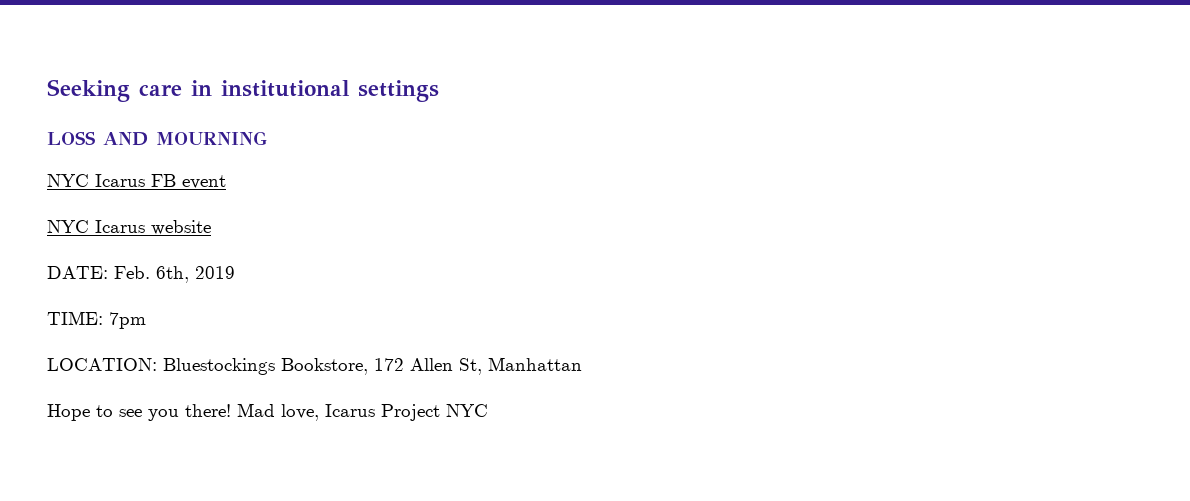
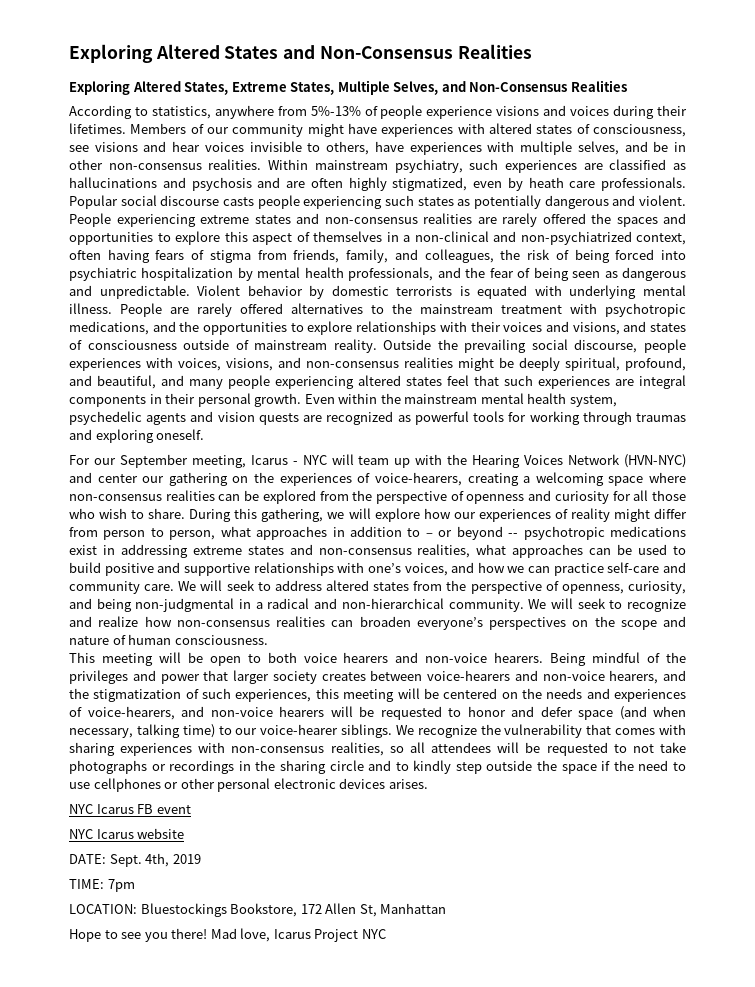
- Seeking care in institutional settings
- LOSS AND MOURNING
+ Exploring Altered States and Non-Consensus Realities
+ Exploring Altered States, Extreme States, Multiple Selves, and Non-Consensus Realities
+ According to statistics, anywhere from 5%-13% of people experience visions and voices during their lifetimes. Members of our community might have experiences with altered states of consciousness, see visions and hear voices invisible to others, have experiences with multiple selves, and be in other non-consensus realities. Within mainstream psychiatry, such experiences are classified as hallucinations and psychosis and are often highly stigmatized, even by heath care professionals. Popular social discourse casts people experiencing such states as potentially dangerous and violent. People experiencing extreme states and non-consensus realities are rarely offered the spaces and opportunities to explore this aspect of themselves in a non-clinical and non-psychiatrized context, often having fears of stigma from friends, family, and colleagues, the risk of being forced into psychiatric hospitalization by mental health professionals, and the fear of being seen as dangerous and unpredictable. Violent behavior by domestic terrorists is equated with underlying mental illness. People are rarely offered alternatives to the mainstream treatment with psychotropic medications, and the opportunities to explore relationships with their voices and visions, and states of consciousness outside of mainstream reality. Outside the prevailing social discourse, people experiences with voices, visions, and non-consensus realities might be deeply spiritual, profound, and beautiful, and many people experiencing altered states feel that such experiences are integral components in their personal growth. Even within the mainstream mental health system, psychedelic agents and vision quests are recognized as powerful tools for working through traumas and exploring oneself.
+ For our September meeting, Icarus - NYC will team up with the Hearing Voices Network (HVN-NYC) and center our gathering on the experiences of voice-hearers, creating a welcoming space where non-consensus realities can be explored from the perspective of openness and curiosity for all those who wish to share. During this gathering, we will explore how our experiences of reality might differ from person to person, what approaches in addition to – or beyond -- psychotropic medications exist in addressing extreme states and non-consensus realities, what approaches can be used to build positive and supportive relationships with one’s voices, and how we can practice self-care and community care. We will seek to address altered states from the perspective of openness, curiosity, and being non-judgmental in a radical and non-hierarchical community. We will seek to recognize and realize how non-consensus realities can broaden everyone’s perspectives on the scope and nature of human consciousness.
+ This meeting will be open to both voice hearers and non-voice hearers. Being mindful of the privileges and power that larger society creates between voice-hearers and non-voice hearers, and the stigmatization of such experiences, this meeting will be centered on the needs and experiences of voice-hearers, and non-voice hearers will be requested to honor and defer space (and when necessary, talking time) to our voice-hearer siblings. We recognize the vulnerability that comes with sharing experiences with non-consensus realities, so all attendees will be requested to not take photographs or recordings in the sharing circle and to kindly step outside the space if the need to use cellphones or other personal electronic devices arises.
- DATE: Feb. 6th, 2019
+ DATE: Sept. 4th, 2019

